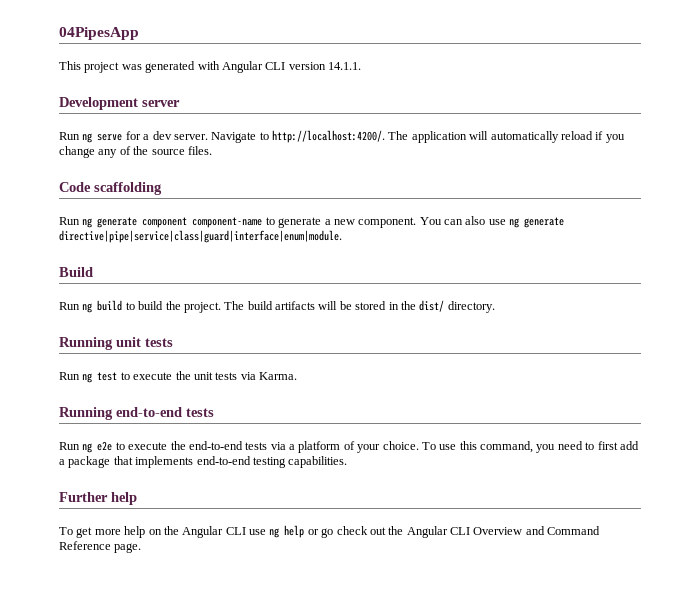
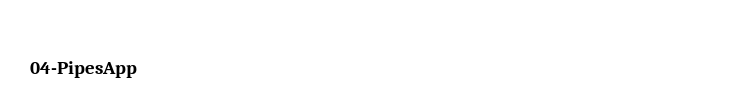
- 04PipesApp
- This project was generated with Angular CLI version 14.1.1.
- Development server
- Run ng serve for a dev server. Navigate to http://localhost:4200/. The application will automatically reload if you change any of the source files.
- Code scaffolding
- Run ng generate component component-name to generate a new component. You can also use ng generate directive|pipe|service|class|guard|interface|enum|module.
- Build
- Run ng build to build the project. The build artifacts will be stored in the dist/ directory.
- Running unit tests
- Run ng test to execute the unit tests via Karma.
- Running end-to-end tests
- Run ng e2e to execute the end-to-end tests via a platform of your choice. To use this command, you need to first add a package that implements end-to-end testing capabilities.
- Further help
- To get more help on the Angular CLI use ng help or go check out the Angular CLI Overview and Command Reference page.
+ 04-PipesApp

